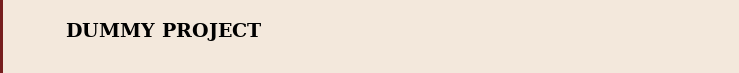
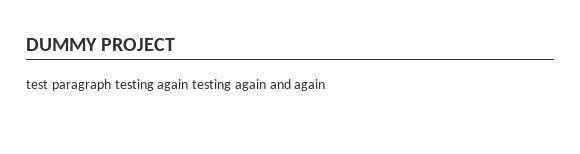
+ test paragraph testing again testing again and again

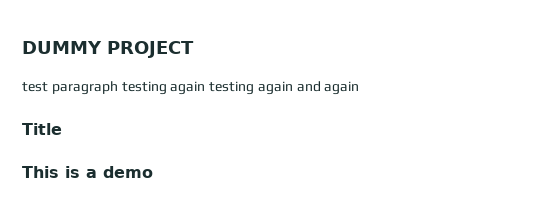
+ Title
+ This is a demo

